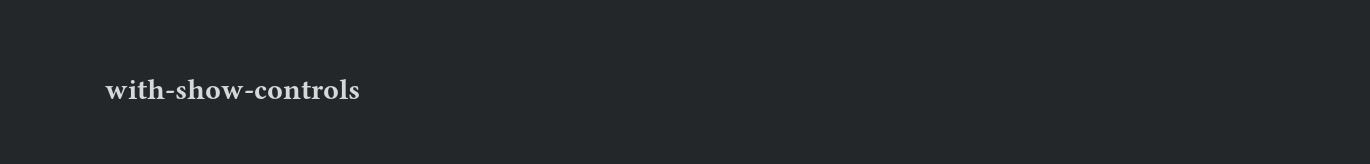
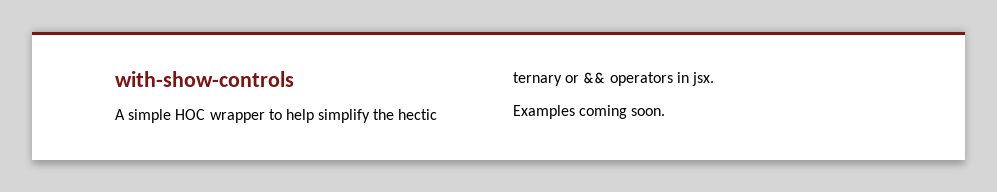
+ A simple HOC wrapper to help simplify the hectic ternary or && operators in jsx.
+ Examples coming soon.

